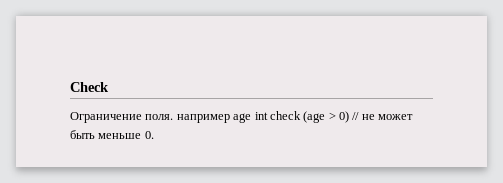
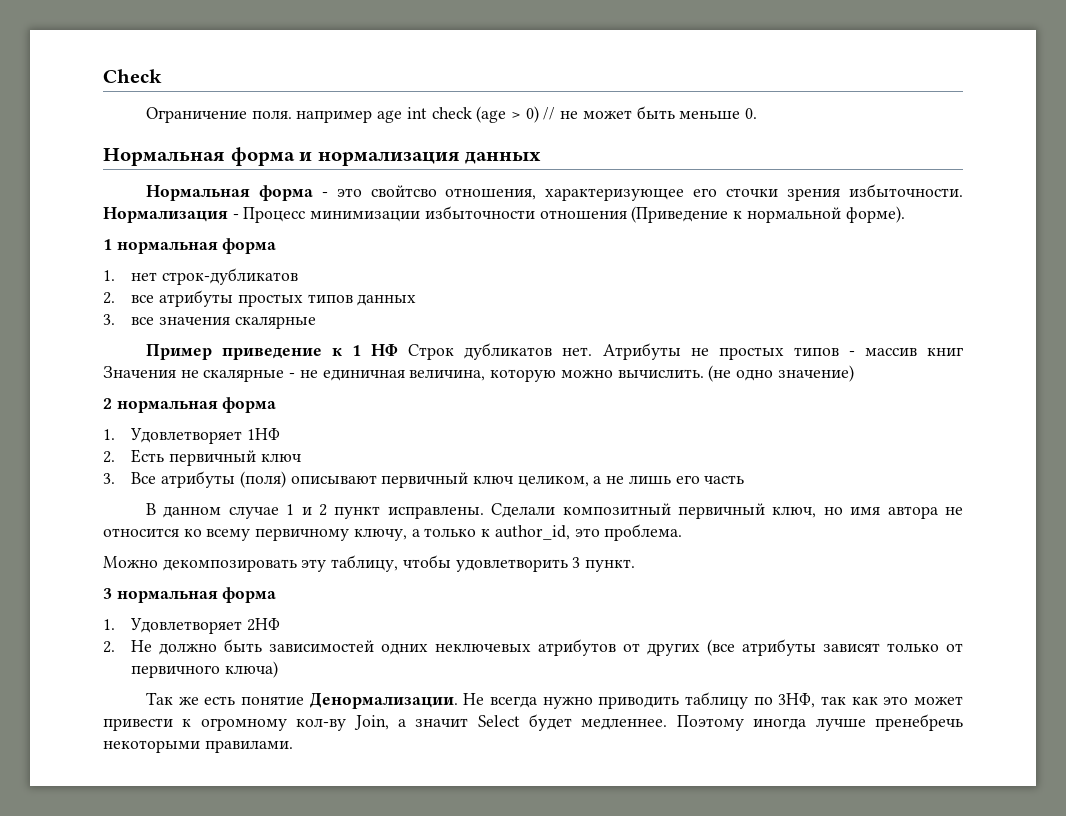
+ Нормальная форма и нормализация данных
+ Нормальная форма - это свойтсво отношения, характеризующее его сточки зрения избыточности. Нормализация - Процесс минимизации избыточности отношения (Приведение к нормальной форме).
+ 1 нормальная форма
+ 1. нет строк-дубликатов
+ 2. все атрибуты простых типов данных
+ 3. все значения скалярные
+ Пример приведение к 1 НФ Строк дубликатов нет. Атрибуты не простых типов - массив книг Значения не скалярные - не единичная величина, которую можно вычислить. (не одно значение)
+ 2 нормальная форма
+ 1. Удовлетворяет 1НФ
+ 2. Есть первичный ключ
+ 3. Все атрибуты (поля) описывают первичный ключ целиком, а не лишь его часть
+ В данном случае 1 и 2 пункт исправлены. Сделали композитный первичный ключ, но имя автора не относится ко всему первичному ключу, а только к author_id, это проблема.
+ Можно декомпозировать эту таблицу, чтобы удовлетворить 3 пункт.
+ 3 нормальная форма
+ 1. Удовлетворяет 2НФ
+ 2. Не должно быть зависимостей одних неключевых атрибутов от других (все атрибуты зависят только от первичного ключа)
+ Так же есть понятие Денормализации. Не всегда нужно приводить таблицу по 3НФ, так как это может привести к огромному кол-ву Join, а значит Select будет медленнее. Поэтому иногда лучше пренебречь некоторыми правилами.

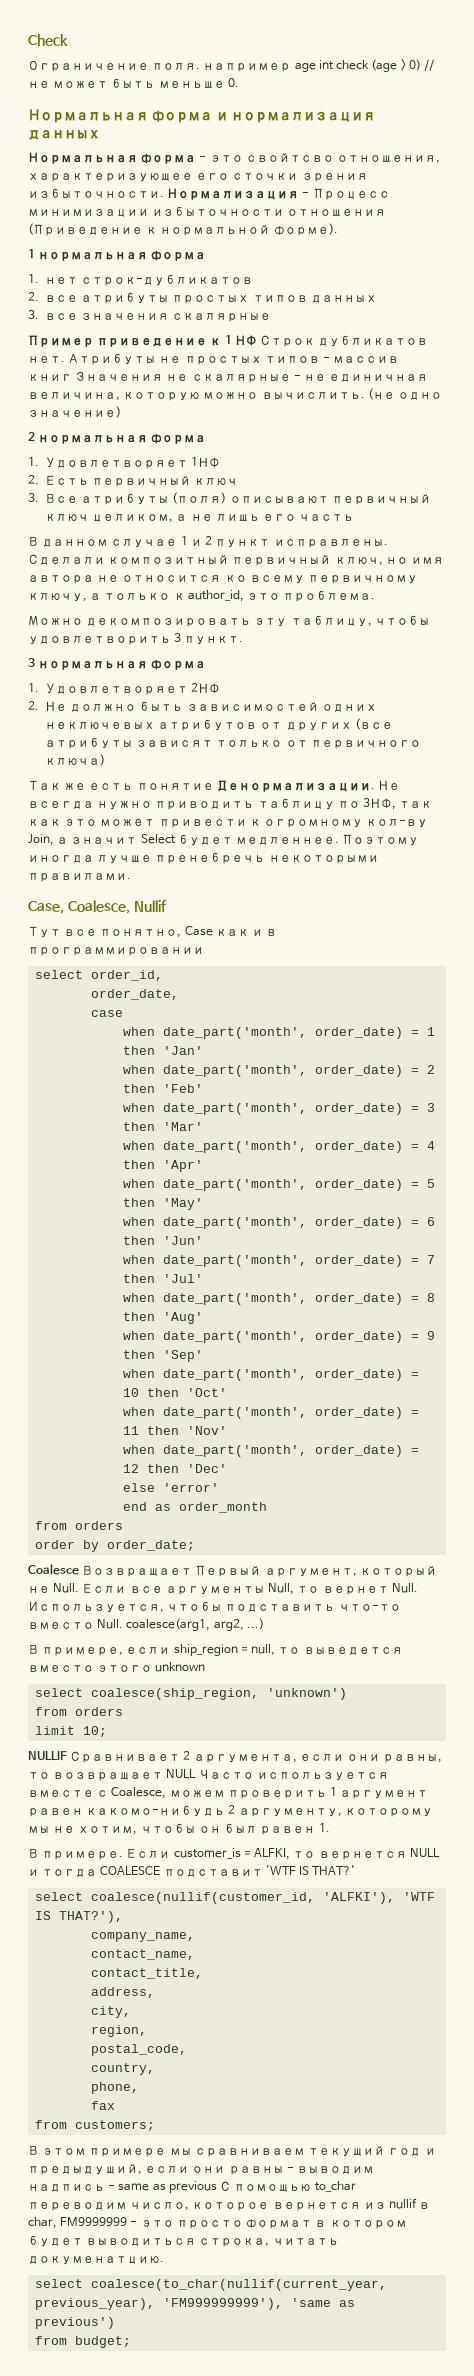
+ Case, Coalesce, Nullif
+ Тут все понятно, Case как и в программировании
+ select order_id,
+ order_date,
+ case
+ when date_part('month', order_date) = 1 then 'Jan'
+ when date_part('month', order_date) = 2 then 'Feb'
+ when date_part('month', order_date) = 3 then 'Mar'
+ when date_part('month', order_date) = 4 then 'Apr'
+ when date_part('month', order_date) = 5 then 'May'
+ when date_part('month', order_date) = 6 then 'Jun'
+ when date_part('month', order_date) = 7 then 'Jul'
+ when date_part('month', order_date) = 8 then 'Aug'
+ when date_part('month', order_date) = 9 then 'Sep'
+ when date_part('month', order_date) = 10 then 'Oct'
+ when date_part('month', order_date) = 11 then 'Nov'
+ when date_part('month', order_date) = 12 then 'Dec'
+ else 'error'
+ end as order_month
+ from orders
+ order by order_date;
+ Coalesce Возвращает Первый аргумент, который не Null. Если все аргументы Null, то вернет Null. Используется, чтобы подставить что-то вместо Null. coalesce(arg1, arg2, ...)
+ В примере, если ship_region = null, то выведется вместо этого unknown
+ select coalesce(ship_region, 'unknown')
+ from orders
+ limit 10;
+ NULLIF Сравнивает 2 аргумента, если они равны, то возвращает NULL Часто используется вместе с Coalesce, можем проверить 1 аргумент равен какомо-нибудь 2 аргументу, которому мы не хотим, чтобы он был равен 1.
+ В примере. Если customer_is = ALFKI, то вернется NULL и тогда COALESCE подставит 'WTF IS THAT?'
+ select coalesce(nullif(customer_id, 'ALFKI'), 'WTF IS THAT?'),
+ company_name,
+ contact_name,
+ contact_title,
+ address,
+ city,
+ region,
+ postal_code,
+ country,
+ phone,
+ fax
+ from customers;
+ В этом примере мы сравниваем текущий год и предыдущий, если они равны - выводим надпись - same as previous С помощью to_char переводим число, которое вернется из nullif в char, FM9999999 - это просто формат в котором будет выводиться строка, читать докуменатцию.
+ select coalesce(to_char(nullif(current_year, previous_year), 'FM999999999'), 'same as previous')
+ from budget;

